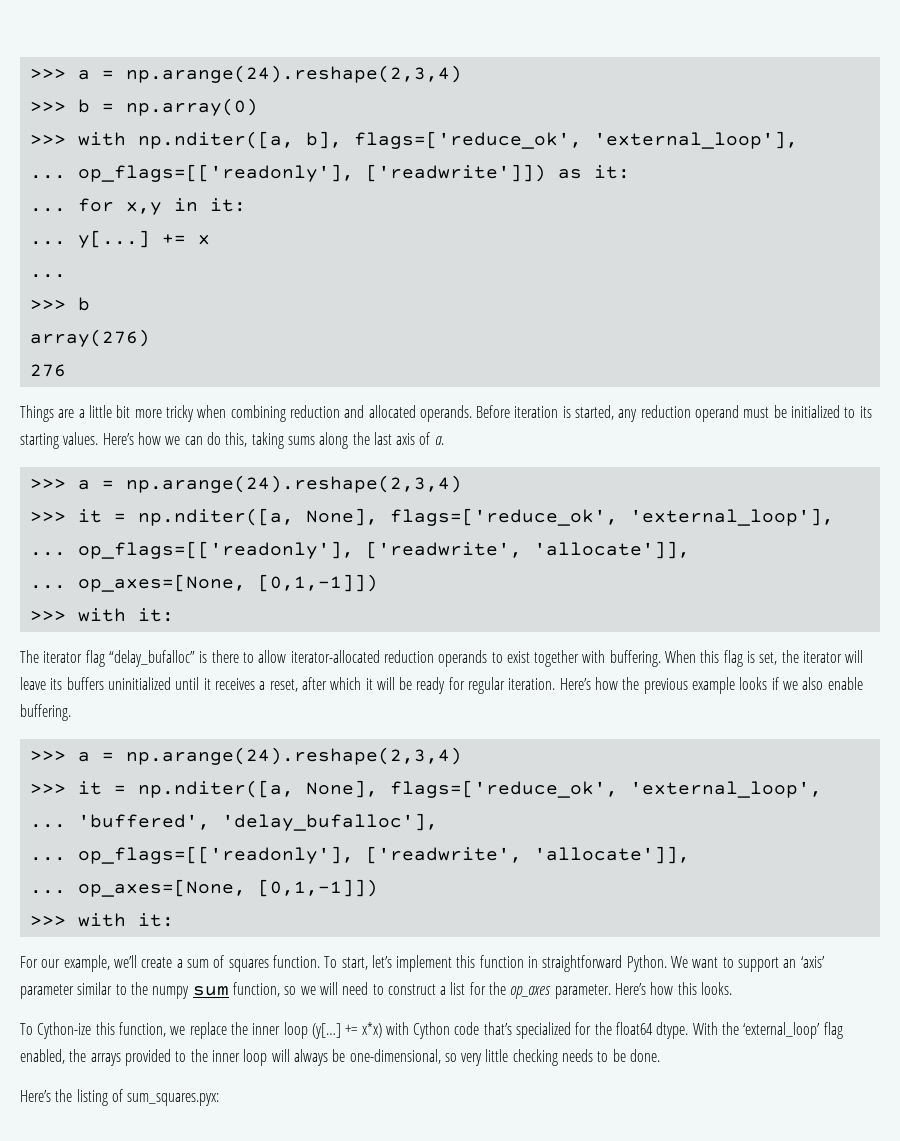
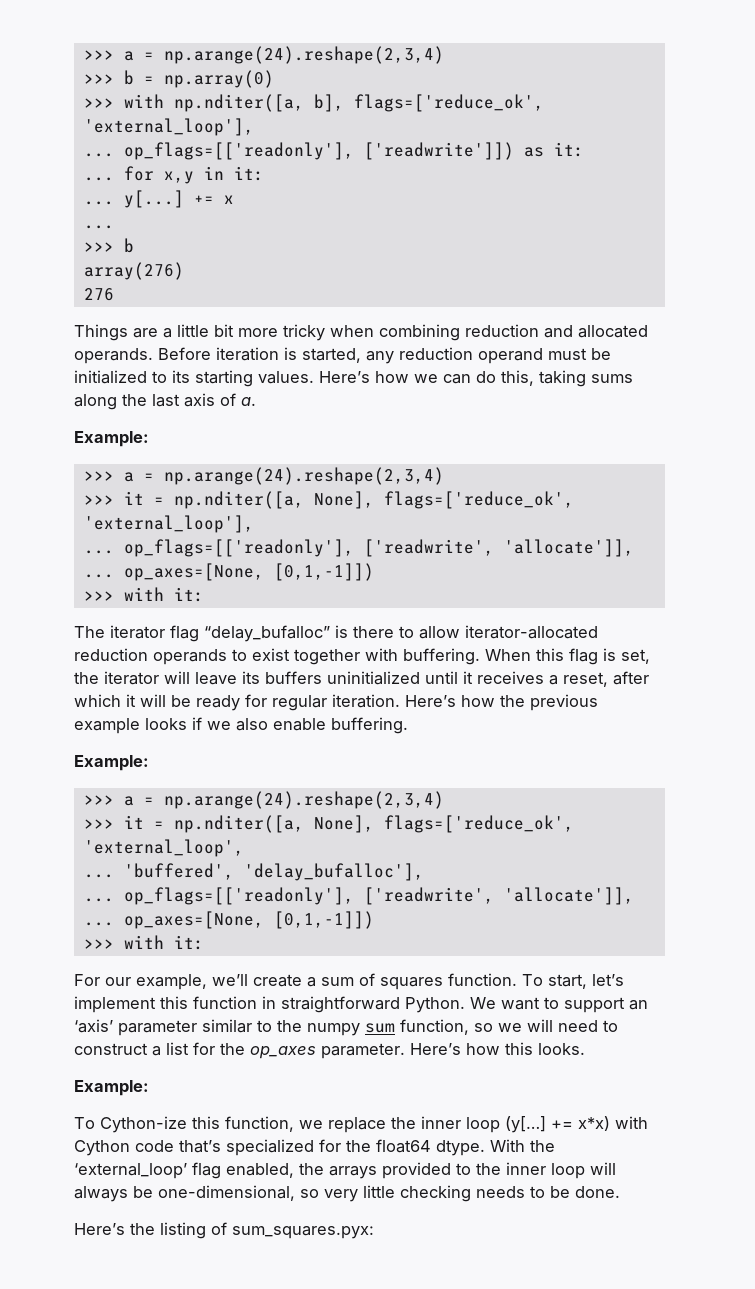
  Here’s how we can do this, taking sums along the last axis of a.
+ Example:
  Here’s how the previous example looks if we also enable buffering.
+ Example:
  Here’s how this looks.
+ Example:

